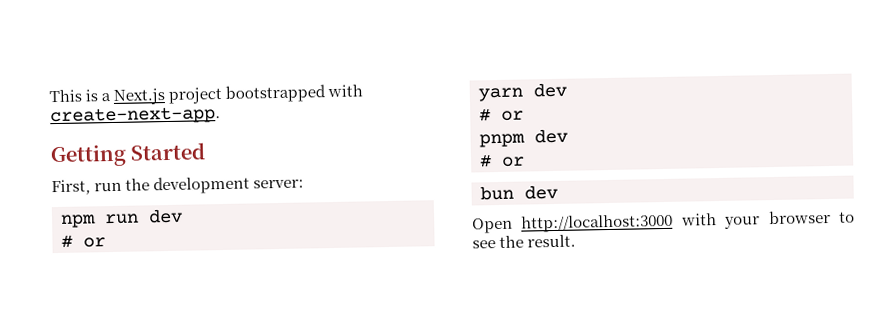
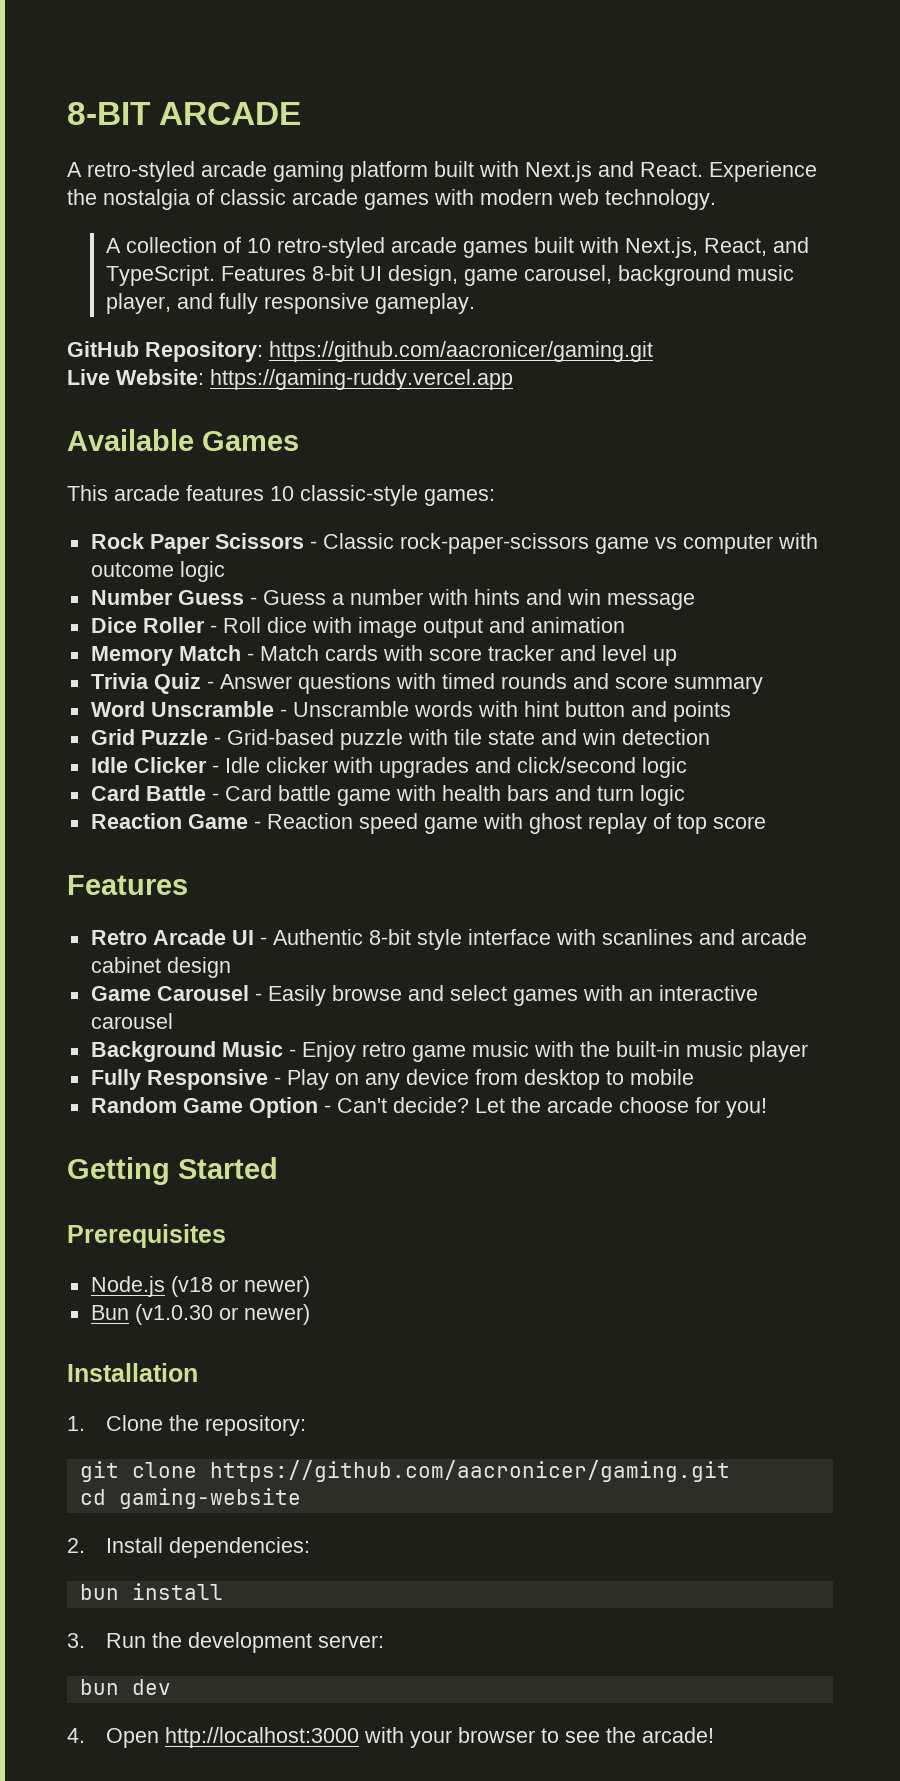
- This is a Next.js project bootstrapped with create-next-app.
+ 8-BIT ARCADE
+ A retro-styled arcade gaming platform built with Next.js and React. Experience the nostalgia of classic arcade games with modern web technology.
+ A collection of 10 retro-styled arcade games built with Next.js, React, and TypeScript. Features 8-bit UI design, game carousel, background music player, and fully responsive gameplay.
+ GitHub Repository: https://github.com/aacronicer/gaming.git
+ Live Website: https://gaming-ruddy.vercel.app
+ Available Games
+ This arcade features 10 classic-style games:
+ Rock Paper Scissors - Classic rock-paper-scissors game vs computer with outcome logic
+ Number Guess - Guess a number with hints and win message
+ Dice Roller - Roll dice with image output and animation
+ Memory Match - Match cards with score tracker and level up
+ Trivia Quiz - Answer questions with timed rounds and score summary
+ Word Unscramble - Unscramble words with hint button and points
+ Grid Puzzle - Grid-based puzzle with tile state and win detection
+ Idle Clicker - Idle clicker with upgrades and click/second logic
+ Card Battle - Card battle game with health bars and turn logic
+ Reaction Game - Reaction speed game with ghost replay of top score
+ Features
+ Retro Arcade UI - Authentic 8-bit style interface with scanlines and arcade cabinet design
+ Game Carousel - Easily browse and select games with an interactive carousel
+ Background Music - Enjoy retro game music with the built-in music player
+ Fully Responsive - Play on any device from desktop to mobile
+ Random Game Option - Can't decide? Let the arcade choose for you!
  Getting Started
- First, run the development server:
- npm run dev
- # or
- yarn dev
- # or
- pnpm dev
- # or
+ Prerequisites
+ Node.js (v18 or newer)
+ Bun (v1.0.30 or newer)
+ Installation
+ 1. Clone the repository:
+ git clone https://github.com/aacronicer/gaming.git
+ cd gaming-website
+ 2. Install dependencies:
+ bun install
+ 3. Run the development server:
- Open http://localhost:3000 with your browser to see the result.
+ 4. Open http://localhost:3000 with your browser to see the arcade!

